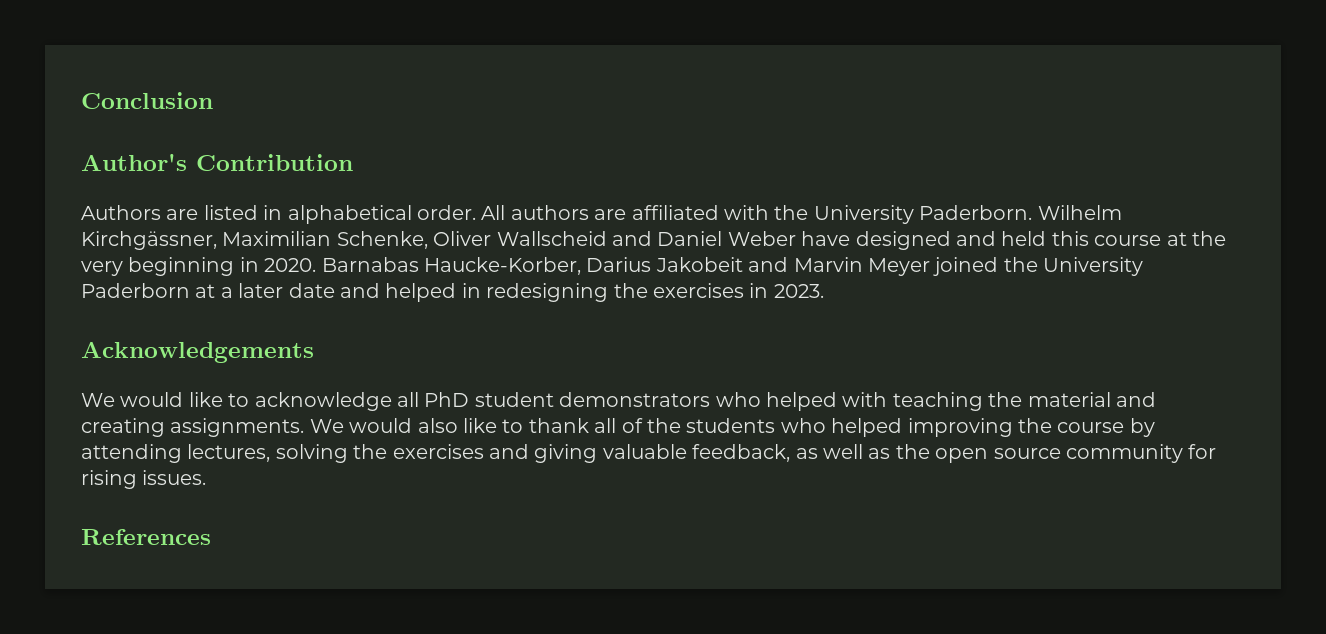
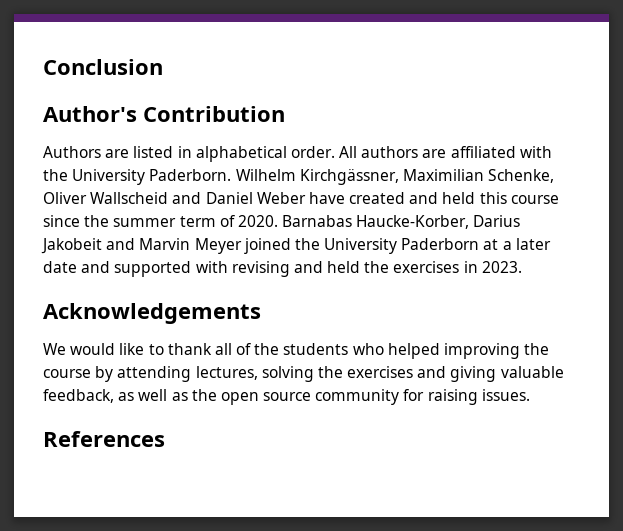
- Wilhelm Kirchgässner, Maximilian Schenke, Oliver Wallscheid and Daniel Weber have designed and held this course at the very beginning in 2020.
+ Wilhelm Kirchgässner, Maximilian Schenke, Oliver Wallscheid and Daniel Weber have created and held this course since the summer term of 2020.
- Barnabas Haucke-Korber, Darius Jakobeit and Marvin Meyer joined the University Paderborn at a later date and helped in redesigning the exercises in 2023.
+ Barnabas Haucke-Korber, Darius Jakobeit and Marvin Meyer joined the University Paderborn at a later date and supported with revising and held the exercises in 2023.
- We would like to acknowledge all PhD student demonstrators who helped with teaching the material and creating assignments. We would also like to thank all of the students who helped improving the course by attending lectures, solving the exercises and giving valuable feedback, as well as the open source community for rising issues.
+ We would like to thank all of the students who helped improving the course by attending lectures, solving the exercises and giving valuable feedback, as well as the open source community for raising issues.

